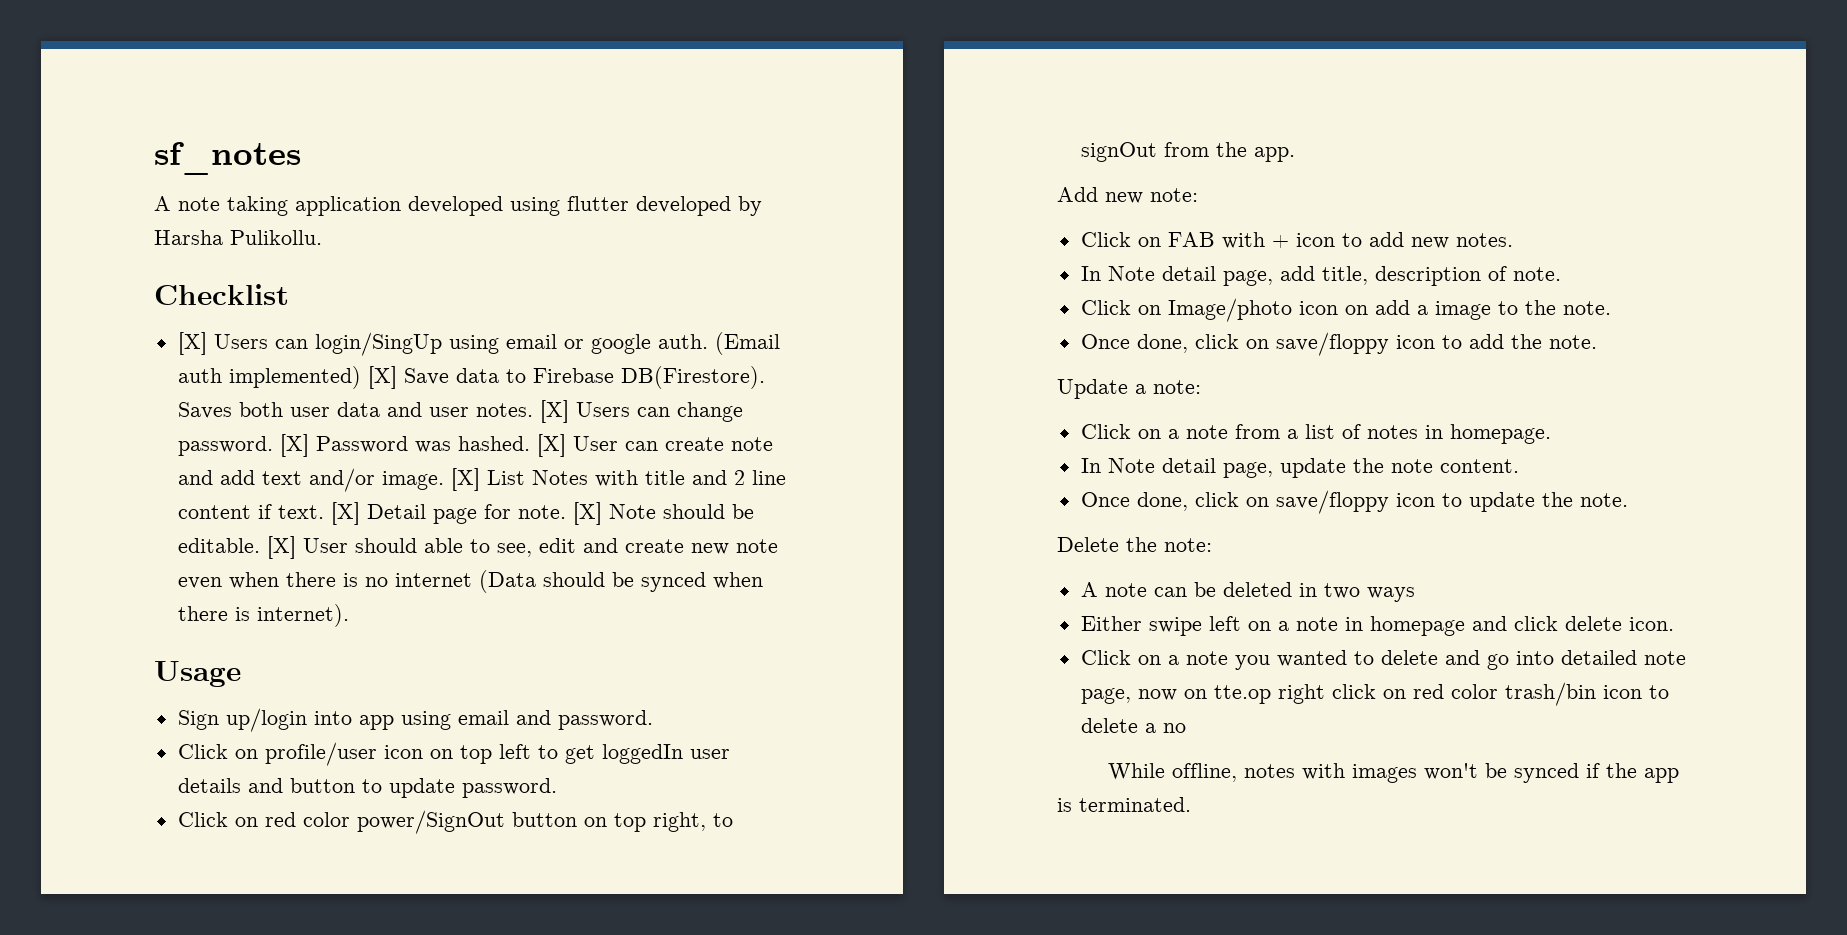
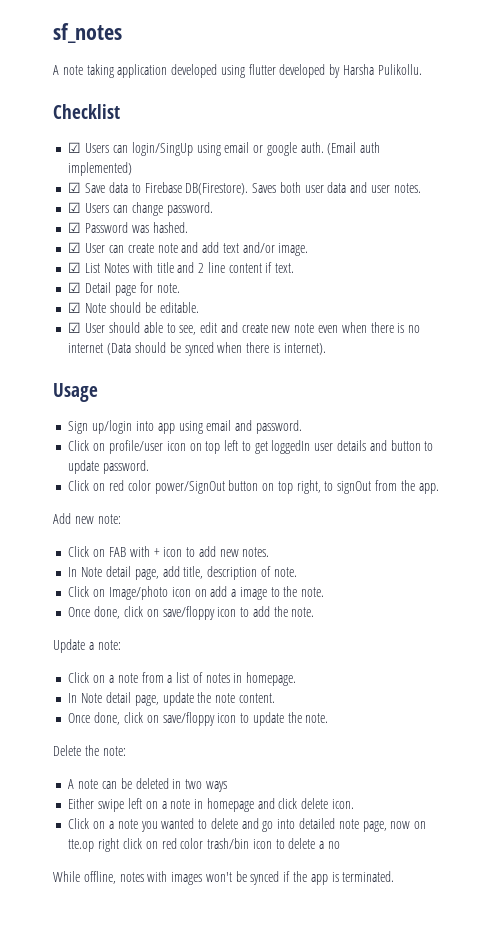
- [X] Users can login/SingUp using email or google auth.
+ ☑ Users can login/SingUp using email or google auth.
- (Email auth implemented) [X] Save data to Firebase DB(Firestore).
+ (Email auth implemented)
+ ☑ Save data to Firebase DB(Firestore).
- Saves both user data and user notes. [X] Users can change password. [X] Password was hashed. [X] User can create note and add text and/or image. [X] List Notes with title and 2 line content if text. [X] Detail page for note. [X] Note should be editable. [X] User should able to see, edit and create new note even when there is no internet (Data should be synced when there is internet).
+ Saves both user data and user notes.
+ ☑ Users can change password.
+ ☑ Password was hashed.
+ ☑ User can create note and add text and/or image.
+ ☑ List Notes with title and 2 line content if text.
+ ☑ Detail page for note.
+ ☑ Note should be editable.
+ ☑ User should able to see, edit and create new note even when there is no internet (Data should be synced when there is internet).

